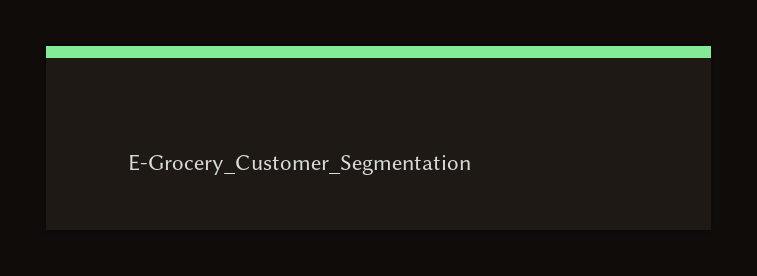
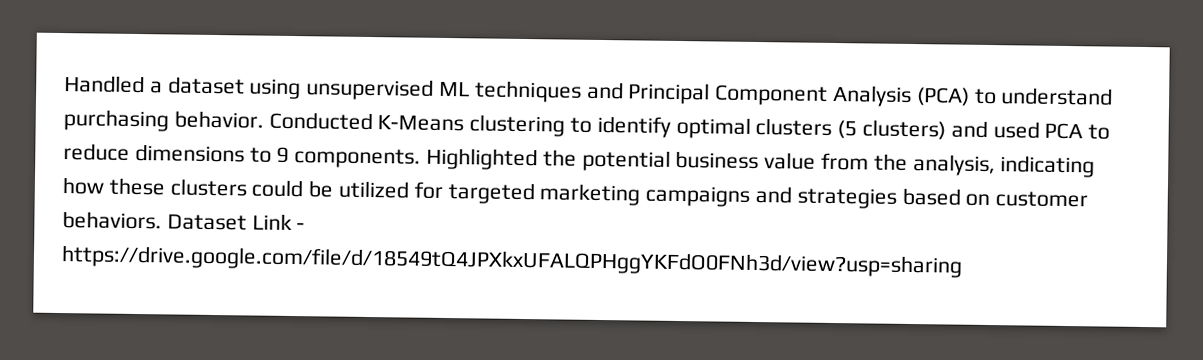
- E-Grocery_Customer_Segmentation
+ Handled a dataset using unsupervised ML techniques and Principal Component Analysis (PCA) to understand purchasing behavior. Conducted K-Means clustering to identify optimal clusters (5 clusters) and used PCA to reduce dimensions to 9 components. Highlighted the potential business value from the analysis, indicating how these clusters could be utilized for targeted marketing campaigns and strategies based on customer behaviors. Dataset Link - https://drive.google.com/file/d/18549tQ4JPXkxUFALQPHggYKFdO0FNh3d/view?usp=sharing

